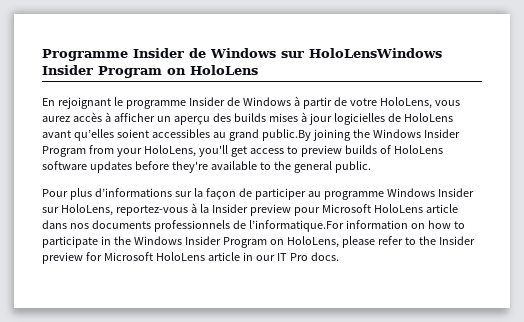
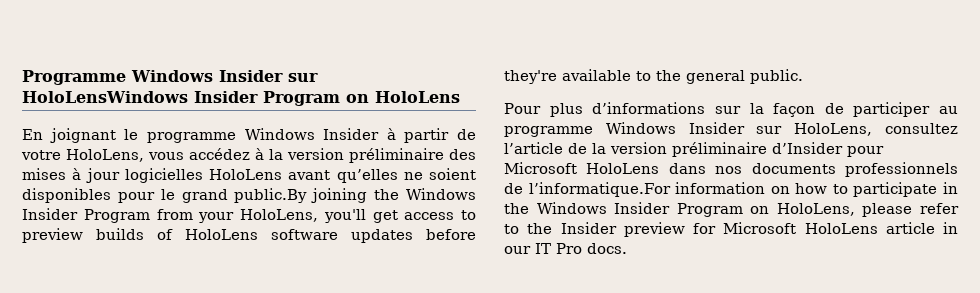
- Programme Insider de Windows sur HoloLensWindows Insider Program on HoloLens
+ Programme Windows Insider sur HoloLensWindows Insider Program on HoloLens
- En rejoignant le programme Insider de Windows à partir de votre HoloLens, vous aurez accès à afficher un aperçu des builds mises à jour logicielles de HoloLens avant qu’elles soient accessibles au grand public.By joining the Windows Insider Program from your HoloLens, you'll get access to preview builds of HoloLens software updates before they're available to the general public.
+ En joignant le programme Windows Insider à partir de votre HoloLens, vous accédez à la version préliminaire des mises à jour logicielles HoloLens avant qu’elles ne soient disponibles pour le grand public.By joining the Windows Insider Program from your HoloLens, you'll get access to preview builds of HoloLens software updates before they're available to the general public.
- Pour plus d’informations sur la façon de participer au programme Windows Insider sur HoloLens, reportez-vous à la Insider preview pour Microsoft HoloLens article dans nos documents professionnels de l’informatique.For information on how to participate in the Windows Insider Program on HoloLens, please refer to the Insider preview for Microsoft HoloLens article in our IT Pro docs.
+ Pour plus d’informations sur la façon de participer au programme Windows Insider sur HoloLens, consultez l’article de la version préliminaire d’Insider pour Microsoft HoloLens dans nos documents professionnels de l’informatique.For information on how to participate in the Windows Insider Program on HoloLens, please refer to the Insider preview for Microsoft HoloLens article in our IT Pro docs.

